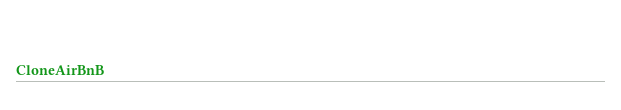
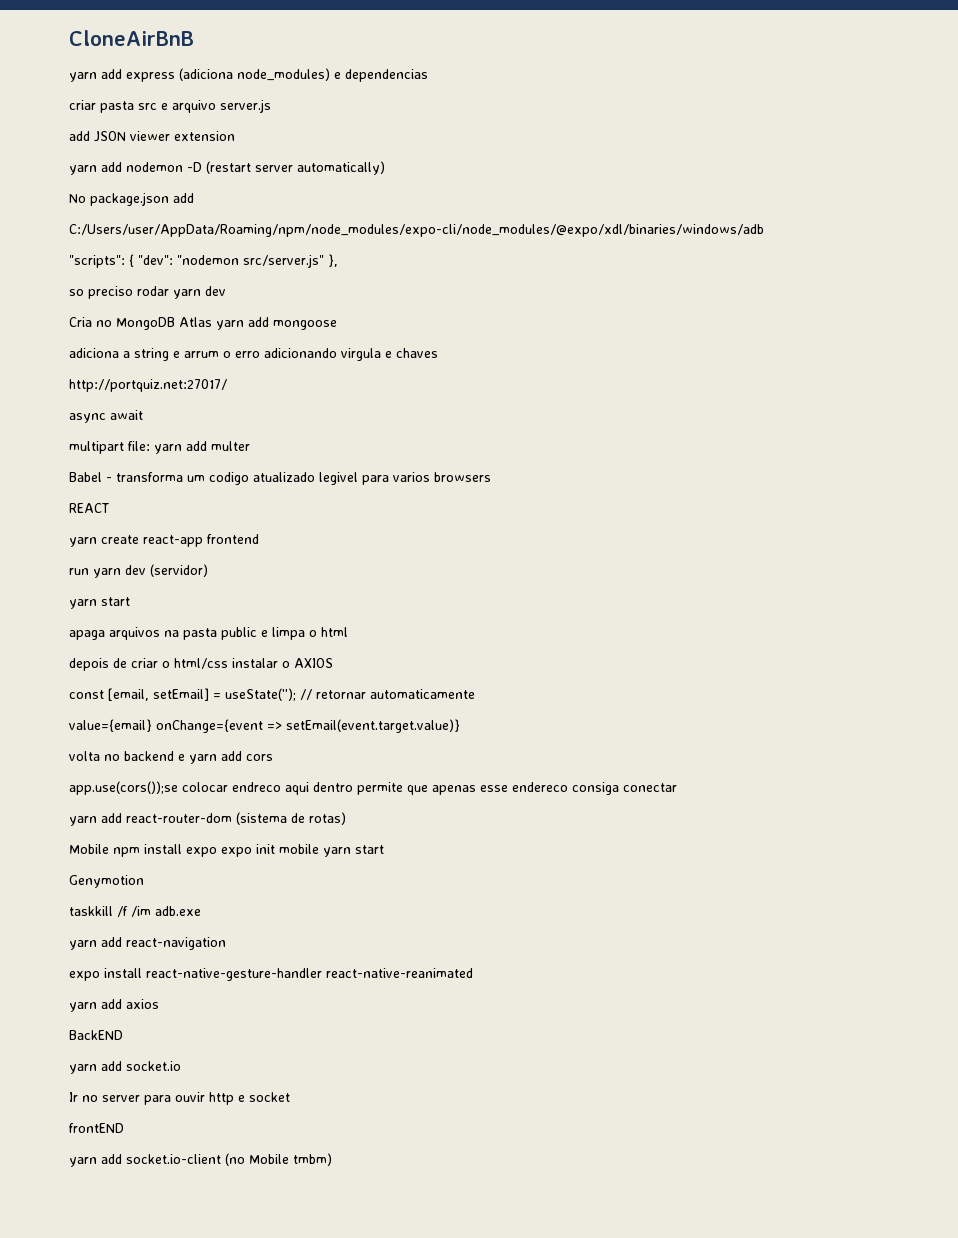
+ yarn add express (adiciona node_modules) e dependencias
+ criar pasta src e arquivo server.js
+ add JSON viewer extension
+ yarn add nodemon -D (restart server automatically)
+ No package.json add
+ C:/Users/user/AppData/Roaming/npm/node_modules/expo-cli/node_modules/@expo/xdl/binaries/windows/adb
+ "scripts": { "dev": "nodemon src/server.js" },
+ so preciso rodar yarn dev
+ Cria no MongoDB Atlas yarn add mongoose
+ adiciona a string e arrum o erro adicionando virgula e chaves
+ http://portquiz.net:27017/
+ async await
+ multipart file: yarn add multer
+ Babel - transforma um codigo atualizado legivel para varios browsers
+ REACT
+ yarn create react-app frontend
+ run yarn dev (servidor)
+ yarn start
+ apaga arquivos na pasta public e limpa o html
+ depois de criar o html/css instalar o AXIOS
+ const [email, setEmail] = useState(''); // retornar automaticamente
+ value={email} onChange={event => setEmail(event.target.value)}
+ volta no backend e yarn add cors
+ app.use(cors());se colocar endreco aqui dentro permite que apenas esse endereco consiga conectar
+ yarn add react-router-dom (sistema de rotas)
+ Mobile npm install expo expo init mobile yarn start
+ Genymotion
+ taskkill /f /im adb.exe
+ yarn add react-navigation
+ expo install react-native-gesture-handler react-native-reanimated
+ yarn add axios
+ BackEND
+ yarn add socket.io
+ Ir no server para ouvir http e socket
+ frontEND
+ yarn add socket.io-client (no Mobile tmbm)

